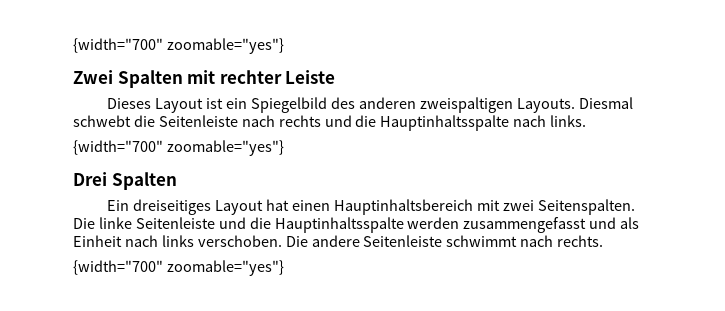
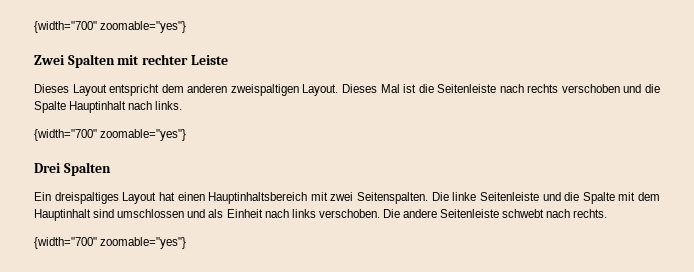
- Dieses Layout ist ein Spiegelbild des anderen zweispaltigen Layouts. Diesmal schwebt die Seitenleiste nach rechts und die Hauptinhaltsspalte nach links.
+ Dieses Layout entspricht dem anderen zweispaltigen Layout. Dieses Mal ist die Seitenleiste nach rechts verschoben und die Spalte Hauptinhalt nach links.
- Ein dreiseitiges Layout hat einen Hauptinhaltsbereich mit zwei Seitenspalten.
+ Ein dreispaltiges Layout hat einen Hauptinhaltsbereich mit zwei Seitenspalten.
- Die linke Seitenleiste und die Hauptinhaltsspalte werden zusammengefasst und als Einheit nach links verschoben.
+ Die linke Seitenleiste und die Spalte mit dem Hauptinhalt sind umschlossen und als Einheit nach links verschoben.
- Die andere Seitenleiste schwimmt nach rechts.
+ Die andere Seitenleiste schwebt nach rechts.

